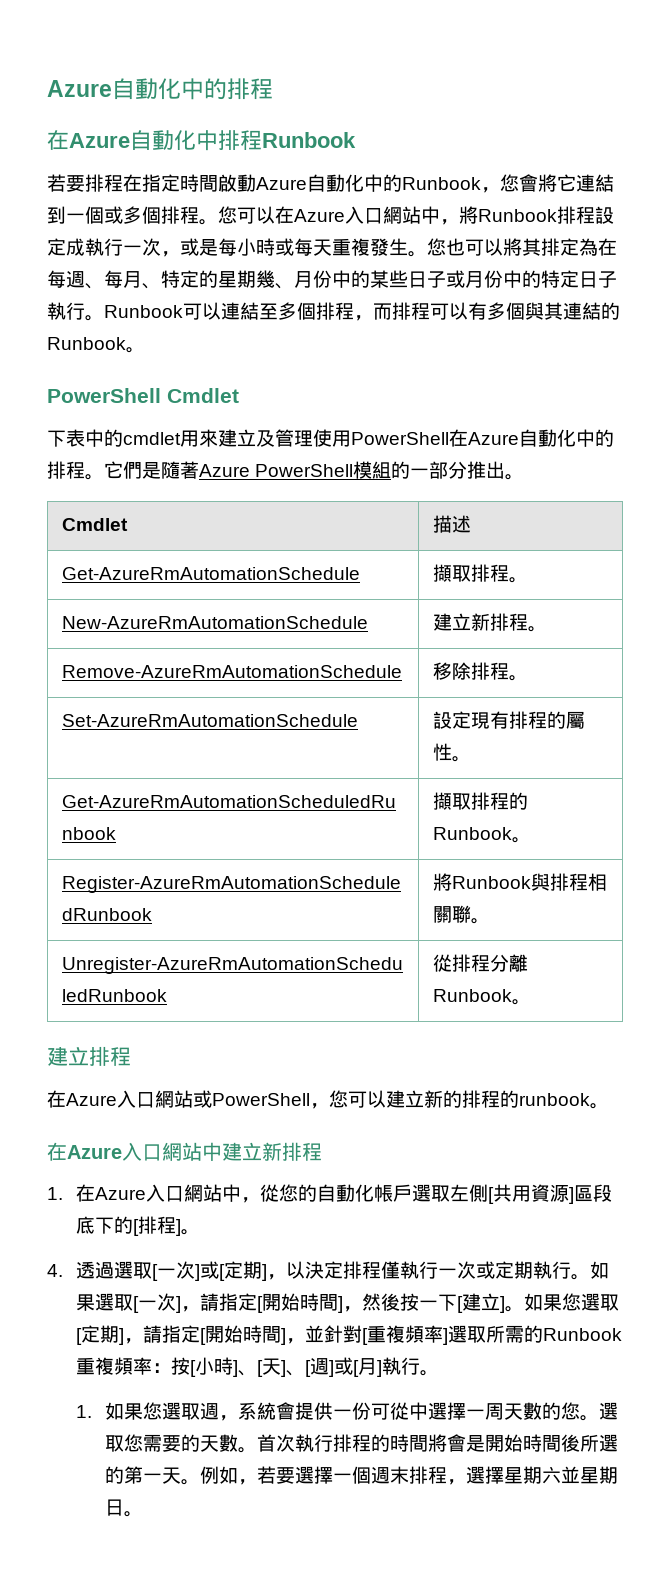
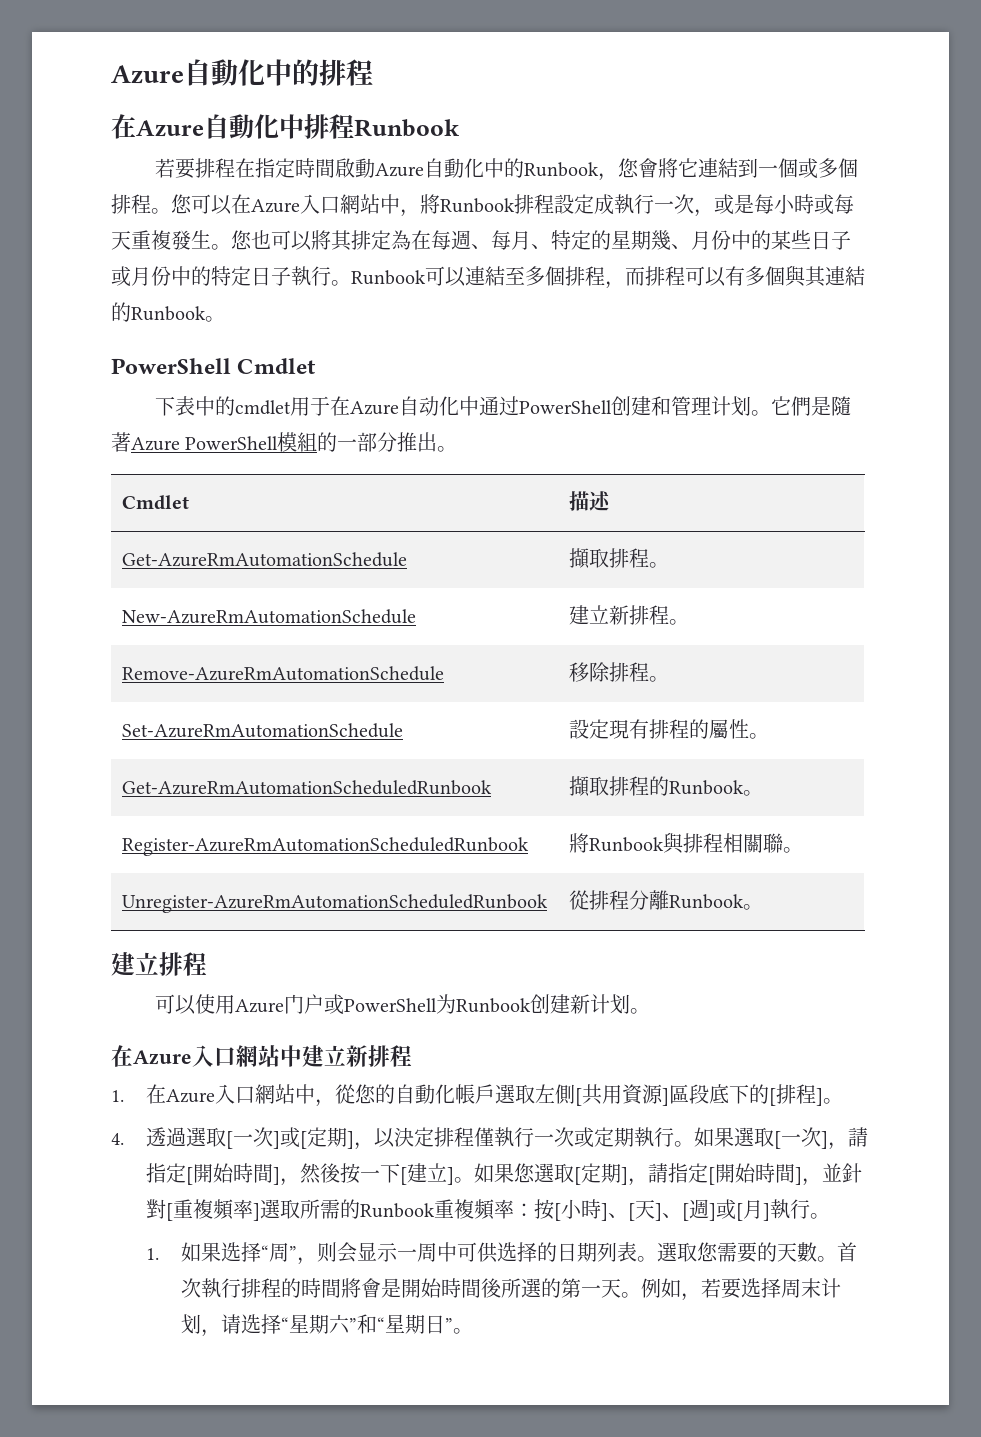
- 下表中的cmdlet用來建立及管理使用PowerShell在Azure自動化中的排程。
+ 下表中的cmdlet用于在Azure自动化中通过PowerShell创建和管理计划。
- 在Azure入口網站或PowerShell，您可以建立新的排程的runbook。
+ 可以使用Azure门户或PowerShell为Runbook创建新计划。
- 1.如果您選取週，系統會提供一份可從中選擇一周天數的您。
+ 1.如果选择“周”，则会显示一周中可供选择的日期列表。
- 例如，若要選擇一個週末排程，選擇星期六並星期日。
+ 例如，若要选择周末计划，请选择“星期六”和“星期日”。

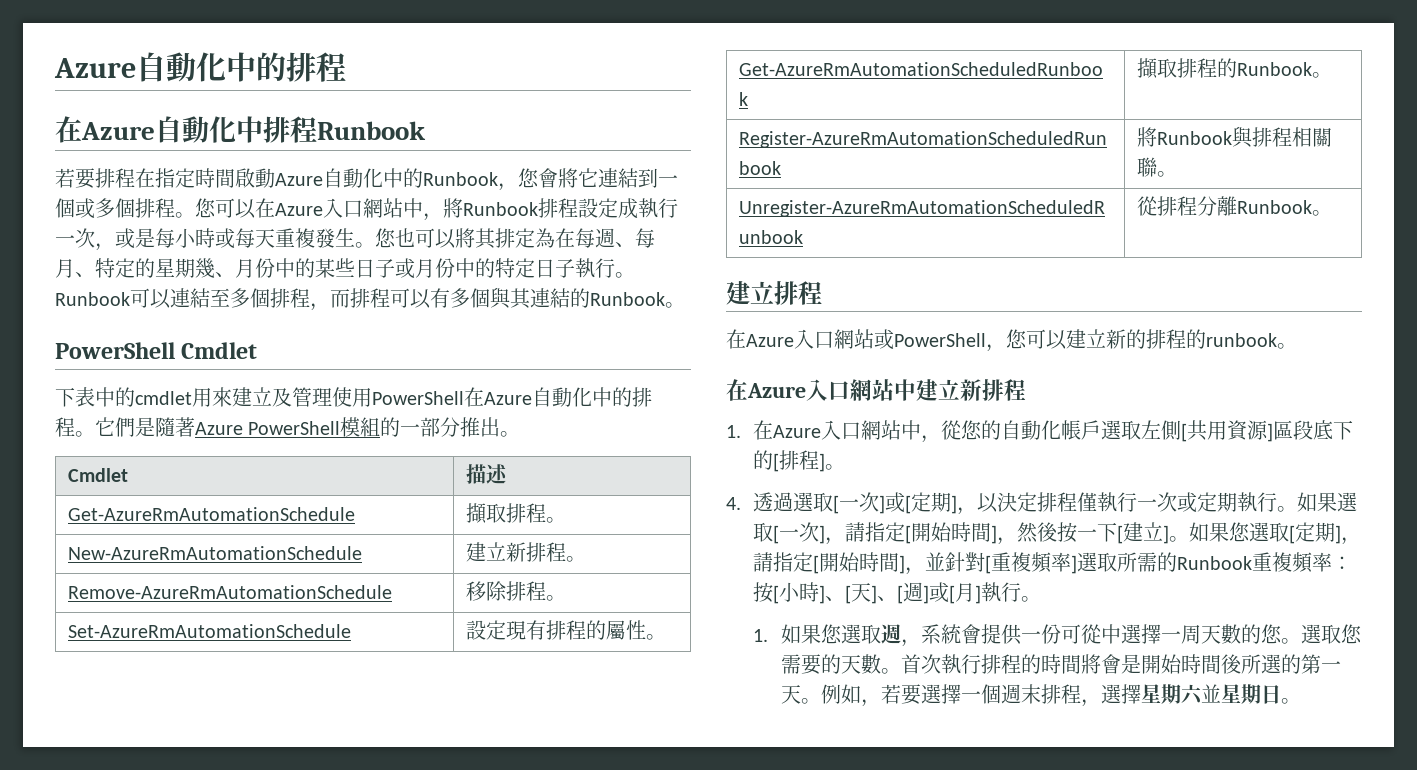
- 下表中的cmdlet用于在Azure自动化中通过PowerShell创建和管理计划。
+ 下表中的cmdlet用來建立及管理使用PowerShell在Azure自動化中的排程。
- 可以使用Azure门户或PowerShell为Runbook创建新计划。
+ 在Azure入口網站或PowerShell，您可以建立新的排程的runbook。
- 1.如果选择“周”，则会显示一周中可供选择的日期列表。
+ 1.如果您選取週，系統會提供一份可從中選擇一周天數的您。
- 例如，若要选择周末计划，请选择“星期六”和“星期日”。
+ 例如，若要選擇一個週末排程，選擇星期六並星期日。

